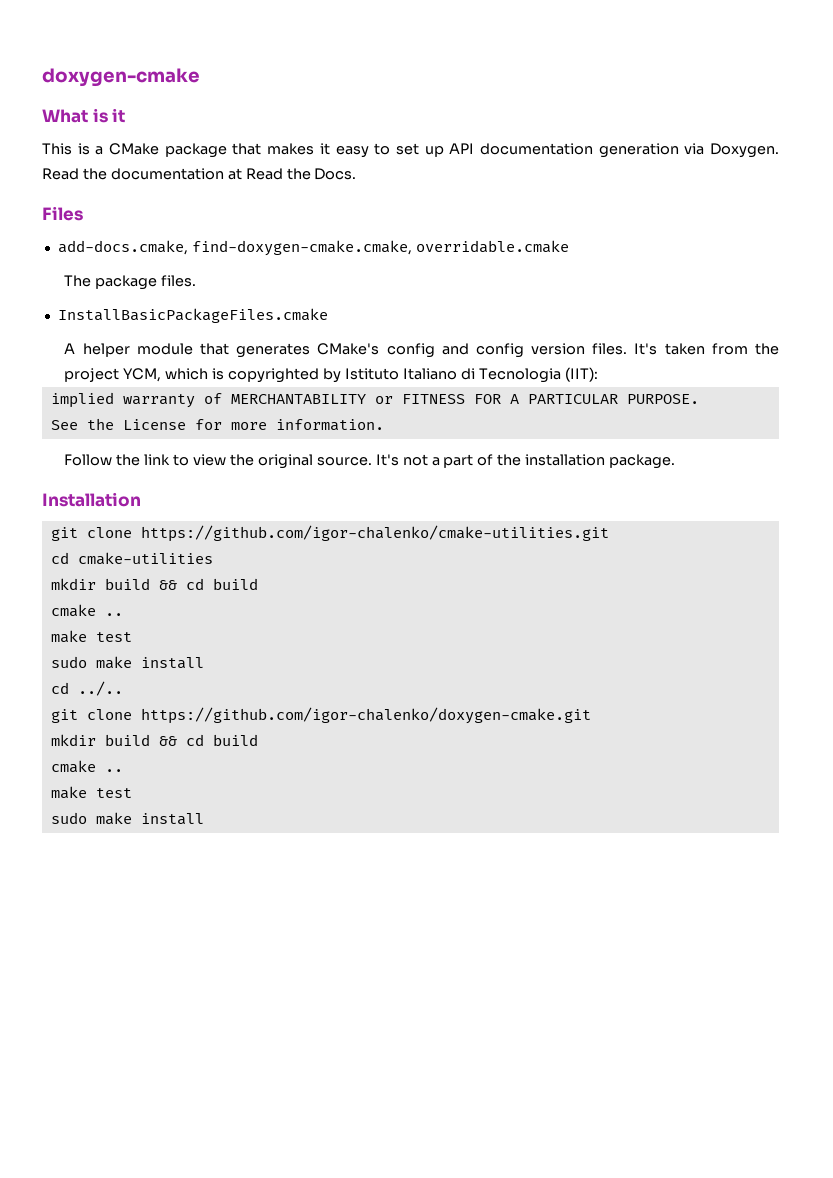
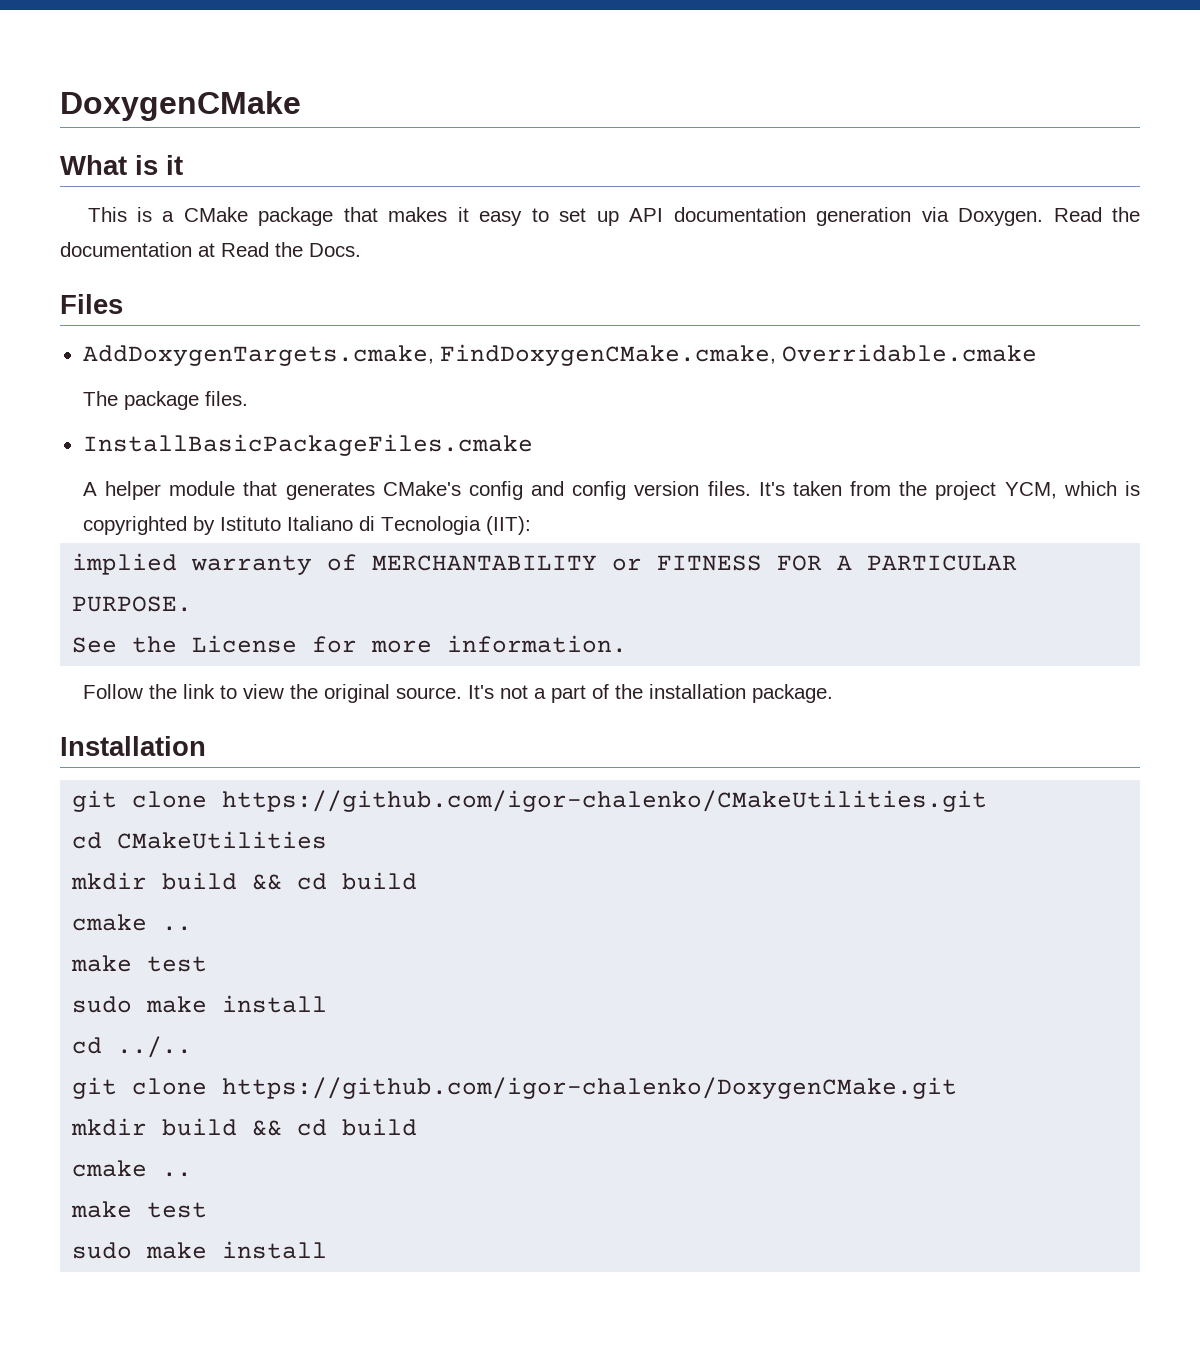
- doxygen-cmake
+ DoxygenCMake
- add-docs.cmake, find-doxygen-cmake.cmake, overridable.cmake
+ AddDoxygenTargets.cmake, FindDoxygenCMake.cmake, Overridable.cmake
- git clone https://github.com/igor-chalenko/cmake-utilities.git
- cd cmake-utilities
+ git clone https://github.com/igor-chalenko/CMakeUtilities.git
+ cd CMakeUtilities
- git clone https://github.com/igor-chalenko/doxygen-cmake.git
+ git clone https://github.com/igor-chalenko/DoxygenCMake.git

